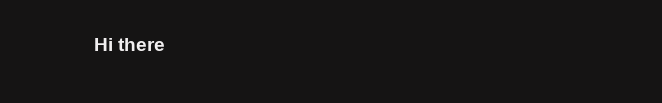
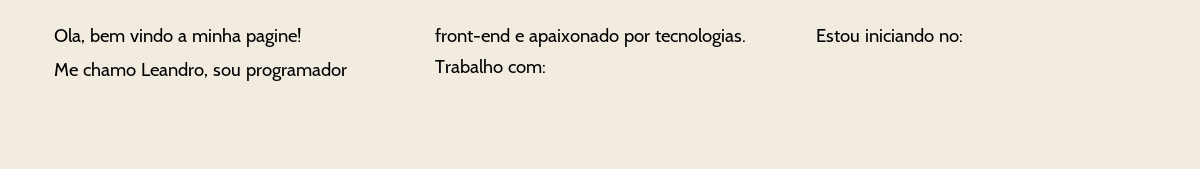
- Hi there
+ Ola, bem vindo a minha pagine!
+ Me chamo Leandro, sou programador front-end e apaixonado por tecnologias.
+ Trabalho com:
+ Estou iniciando no:

